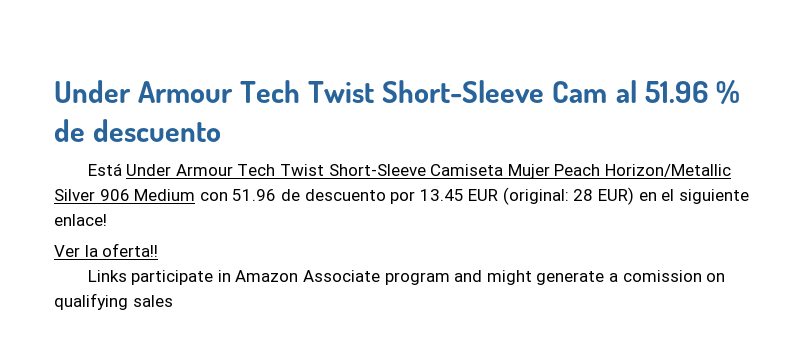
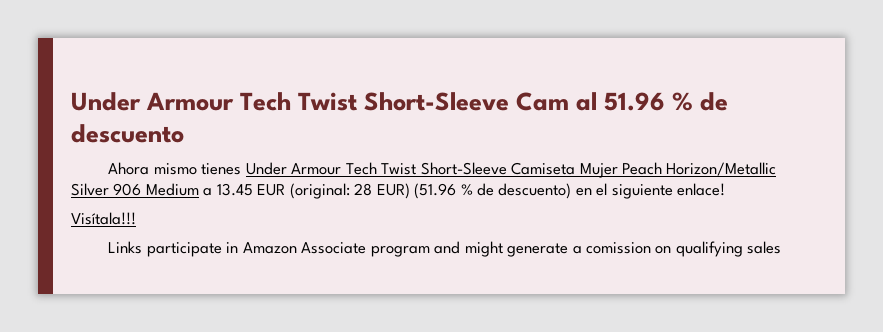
- Está Under Armour Tech Twist Short-Sleeve Camiseta Mujer Peach Horizon/Metallic Silver 906 Medium con 51.96 de descuento por 13.45 EUR (original: 28 EUR) en el siguiente enlace!
+ Ahora mismo tienes Under Armour Tech Twist Short-Sleeve Camiseta Mujer Peach Horizon/Metallic Silver 906 Medium a 13.45 EUR (original: 28 EUR) (51.96 % de descuento) en el siguiente enlace!
- Ver la oferta!!
+ Visítala!!!

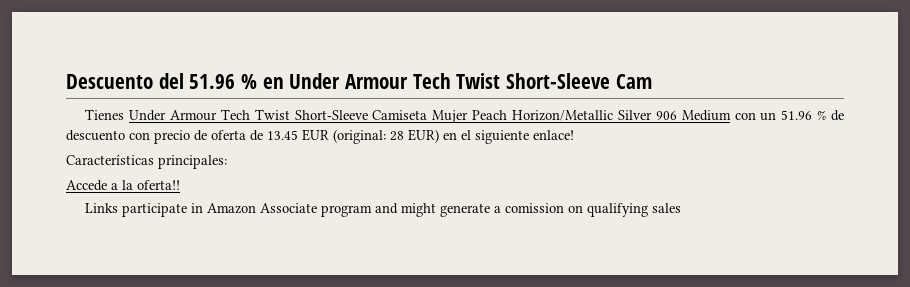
- Under Armour Tech Twist Short-Sleeve Cam al 51.96 % de descuento
- Ahora mismo tienes Under Armour Tech Twist Short-Sleeve Camiseta Mujer Peach Horizon/Metallic Silver 906 Medium a 13.45 EUR (original: 28 EUR) (51.96 % de descuento) en el siguiente enlace!
+ Descuento del 51.96 % en Under Armour Tech Twist Short-Sleeve Cam
+ Tienes Under Armour Tech Twist Short-Sleeve Camiseta Mujer Peach Horizon/Metallic Silver 906 Medium con un 51.96 % de descuento con precio de oferta de 13.45 EUR (original: 28 EUR) en el siguiente enlace!
- Visítala!!!
+ Características principales:
+ Accede a la oferta!!

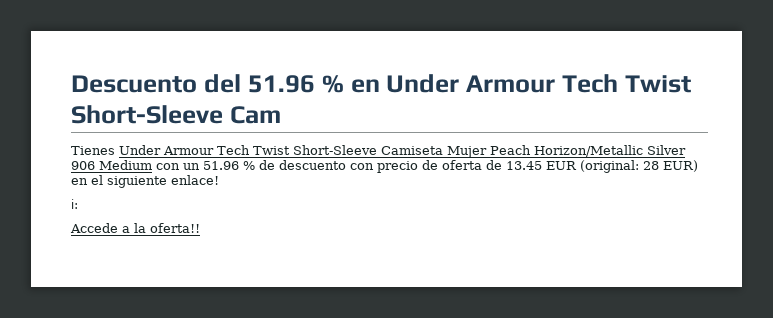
- Características principales:
+ ℹ:
- Links participate in Amazon Associate program and might generate a comission on qualifying sales

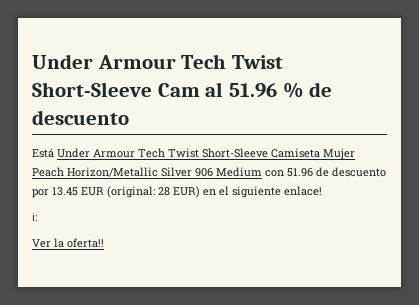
- Descuento del 51.96 % en Under Armour Tech Twist Short-Sleeve Cam
- Tienes Under Armour Tech Twist Short-Sleeve Camiseta Mujer Peach Horizon/Metallic Silver 906 Medium con un 51.96 % de descuento con precio de oferta de 13.45 EUR (original: 28 EUR) en el siguiente enlace!
+ Under Armour Tech Twist Short-Sleeve Cam al 51.96 % de descuento
+ Está Under Armour Tech Twist Short-Sleeve Camiseta Mujer Peach Horizon/Metallic Silver 906 Medium con 51.96 de descuento por 13.45 EUR (original: 28 EUR) en el siguiente enlace!
- Accede a la oferta!!
+ Ver la oferta!!

